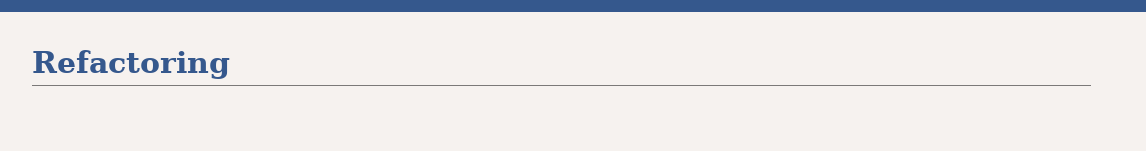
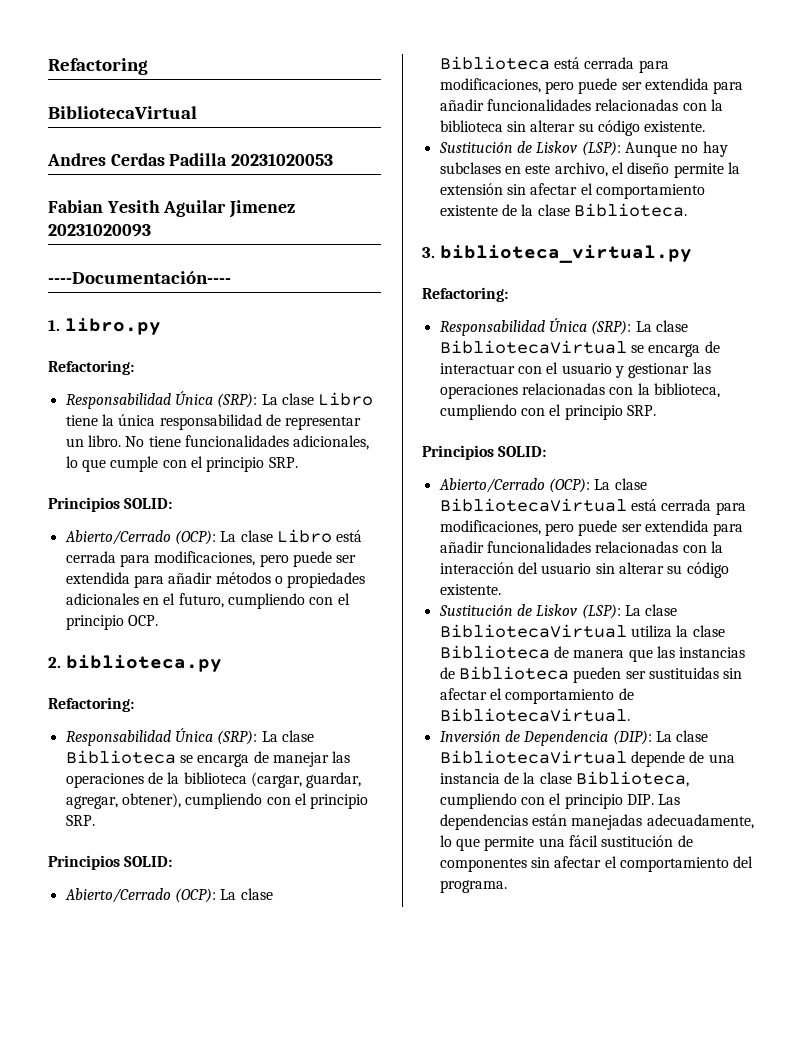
  Refactoring
+ BibliotecaVirtual
+ Andres Cerdas Padilla 20231020053
+ Fabian Yesith Aguilar Jimenez 20231020093
+ ----Documentación----
+ 1. libro.py
+ Refactoring:
+ Responsabilidad Única (SRP): La clase Libro tiene la única responsabilidad de representar un libro. No tiene funcionalidades adicionales, lo que cumple con el principio SRP.
+ Principios SOLID:
+ Abierto/Cerrado (OCP): La clase Libro está cerrada para modificaciones, pero puede ser extendida para añadir métodos o propiedades adicionales en el futuro, cumpliendo con el principio OCP.
+ 2. biblioteca.py
+ Refactoring:
+ Responsabilidad Única (SRP): La clase Biblioteca se encarga de manejar las operaciones de la biblioteca (cargar, guardar, agregar, obtener), cumpliendo con el principio SRP.
+ Principios SOLID:
+ Abierto/Cerrado (OCP): La clase Biblioteca está cerrada para modificaciones, pero puede ser extendida para añadir funcionalidades relacionadas con la biblioteca sin alterar su código existente.
+ Sustitución de Liskov (LSP): Aunque no hay subclases en este archivo, el diseño permite la extensión sin afectar el comportamiento existente de la clase Biblioteca.
+ 3. biblioteca_virtual.py
+ Refactoring:
+ Responsabilidad Única (SRP): La clase BibliotecaVirtual se encarga de interactuar con el usuario y gestionar las operaciones relacionadas con la biblioteca, cumpliendo con el principio SRP.
+ Principios SOLID:
+ Abierto/Cerrado (OCP): La clase BibliotecaVirtual está cerrada para modificaciones, pero puede ser extendida para añadir funcionalidades relacionadas con la interacción del usuario sin alterar su código existente.
+ Sustitución de Liskov (LSP): La clase BibliotecaVirtual utiliza la clase Biblioteca de manera que las instancias de Biblioteca pueden ser sustituidas sin afectar el comportamiento de BibliotecaVirtual.
+ Inversión de Dependencia (DIP): La clase BibliotecaVirtual depende de una instancia de la clase Biblioteca, cumpliendo con el principio DIP. Las dependencias están manejadas adecuadamente, lo que permite una fácil sustitución de componentes sin afectar el comportamiento del programa.

